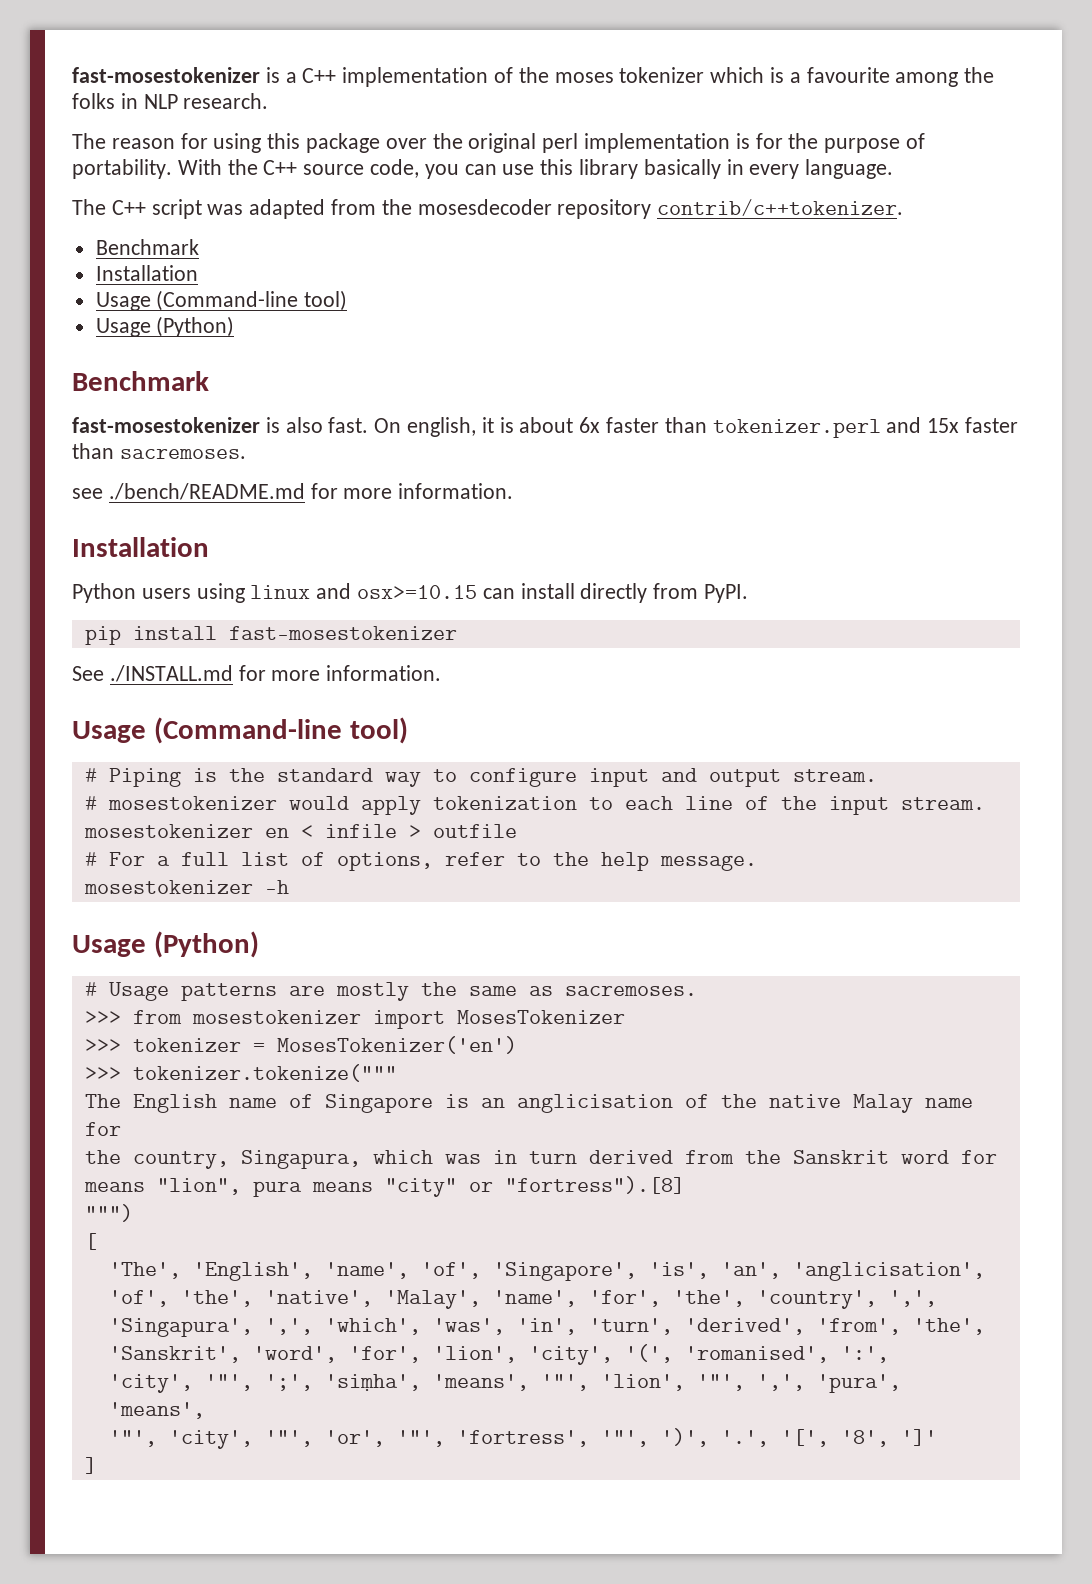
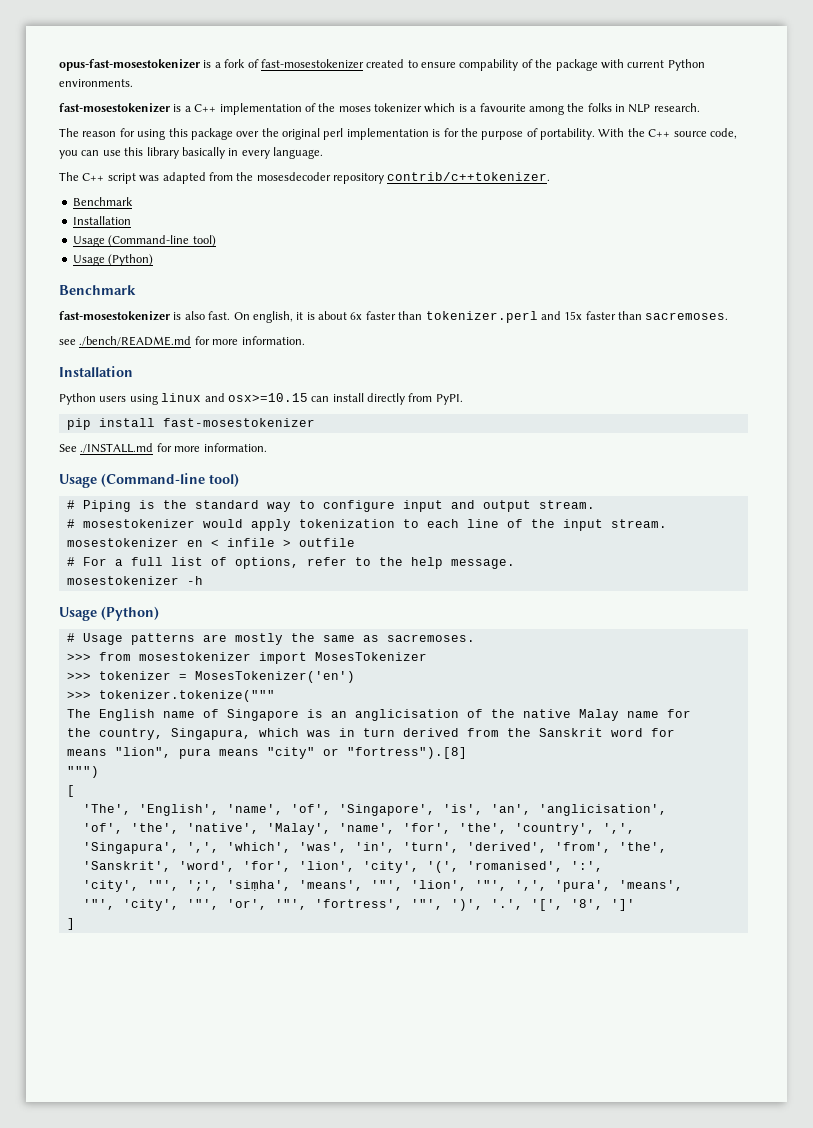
+ opus-fast-mosestokenizer is a fork of fast-mosestokenizer created to ensure compability of the package with current Python environments.

